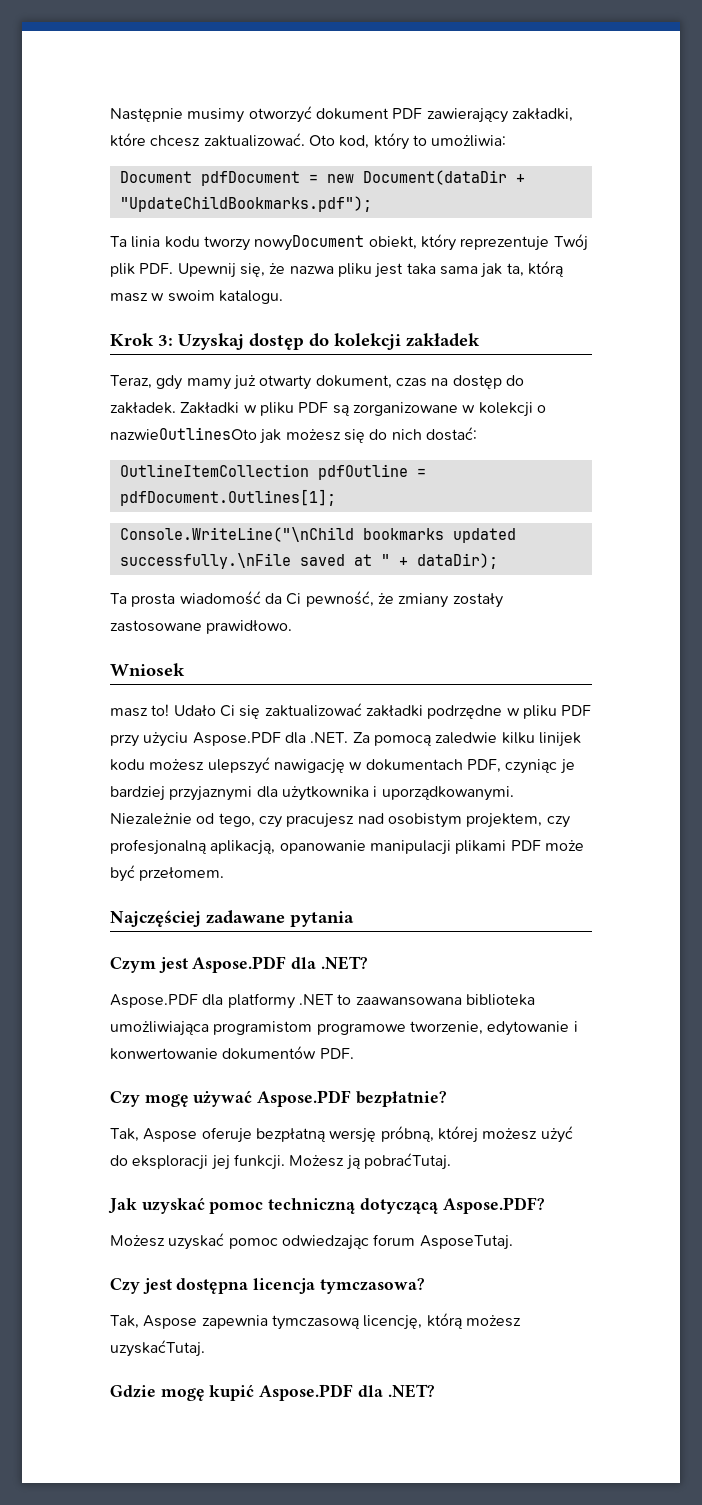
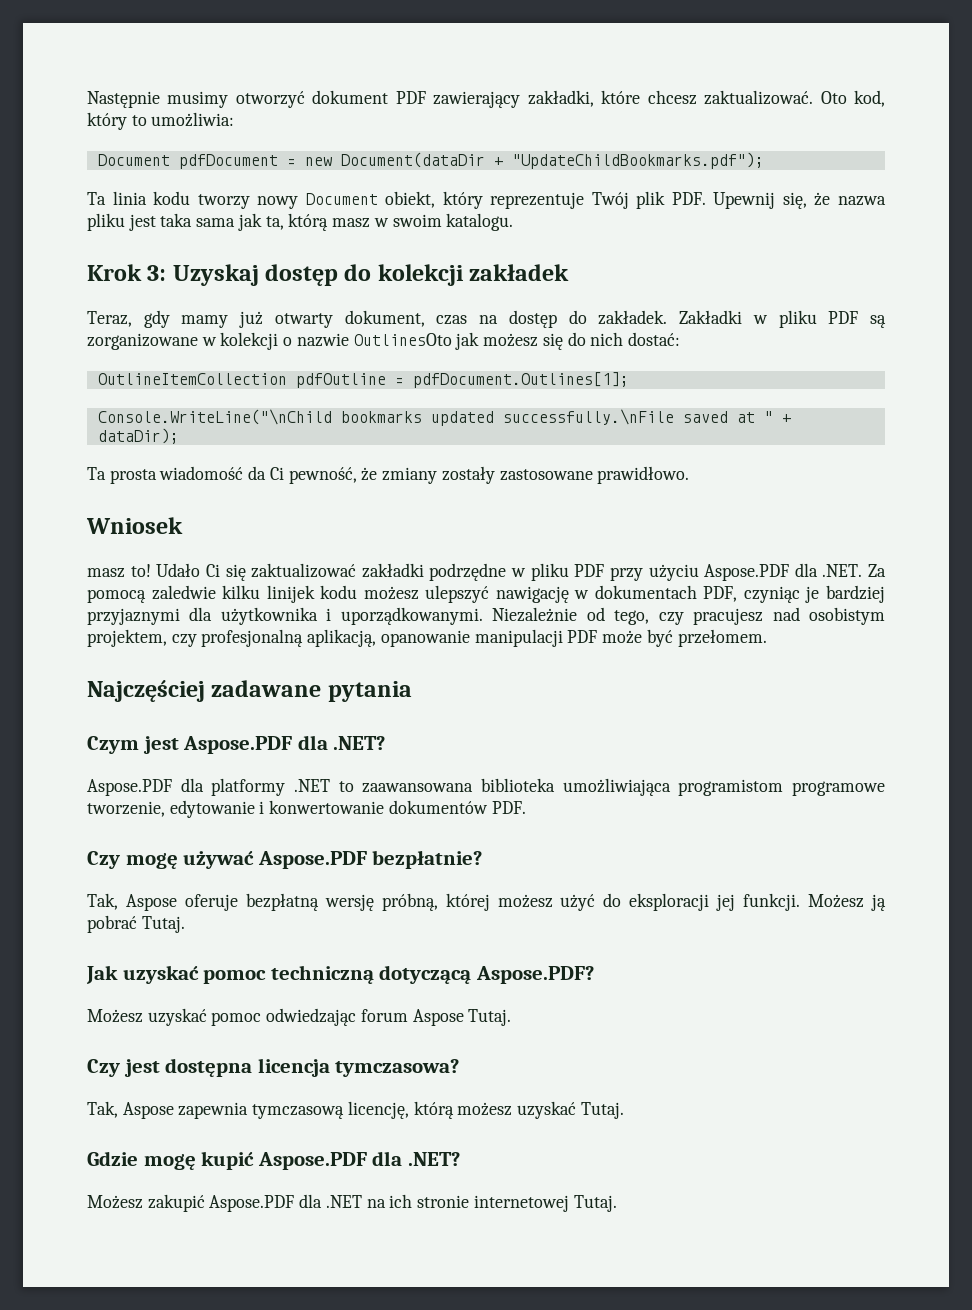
- Ta linia kodu tworzy nowyDocument obiekt, który reprezentuje Twój plik PDF. Upewnij się, że nazwa pliku jest taka sama jak ta, którą masz w swoim katalogu.
+ Ta linia kodu tworzy nowy Document obiekt, który reprezentuje Twój plik PDF. Upewnij się, że nazwa pliku jest taka sama jak ta, którą masz w swoim katalogu.
- Zakładki w pliku PDF są zorganizowane w kolekcji o nazwieOutlinesOto jak możesz się do nich dostać:
+ Zakładki w pliku PDF są zorganizowane w kolekcji o nazwie OutlinesOto jak możesz się do nich dostać:
- Niezależnie od tego, czy pracujesz nad osobistym projektem, czy profesjonalną aplikacją, opanowanie manipulacji plikami PDF może być przełomem.
+ Niezależnie od tego, czy pracujesz nad osobistym projektem, czy profesjonalną aplikacją, opanowanie manipulacji PDF może być przełomem.
- Możesz ją pobraćTutaj.
+ Możesz ją pobrać Tutaj.
- Możesz uzyskać pomoc odwiedzając forum AsposeTutaj.
+ Możesz uzyskać pomoc odwiedzając forum Aspose Tutaj.
- Tak, Aspose zapewnia tymczasową licencję, którą możesz uzyskaćTutaj.
+ Tak, Aspose zapewnia tymczasową licencję, którą możesz uzyskać Tutaj.
+ Możesz zakupić Aspose.PDF dla .NET na ich stronie internetowej Tutaj.

